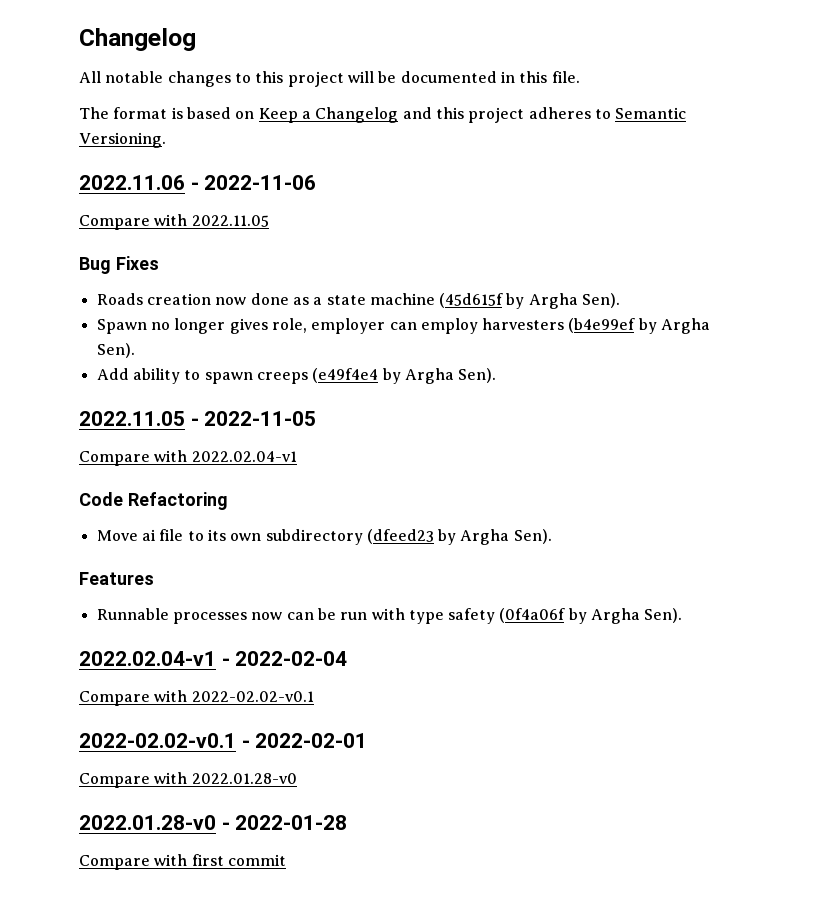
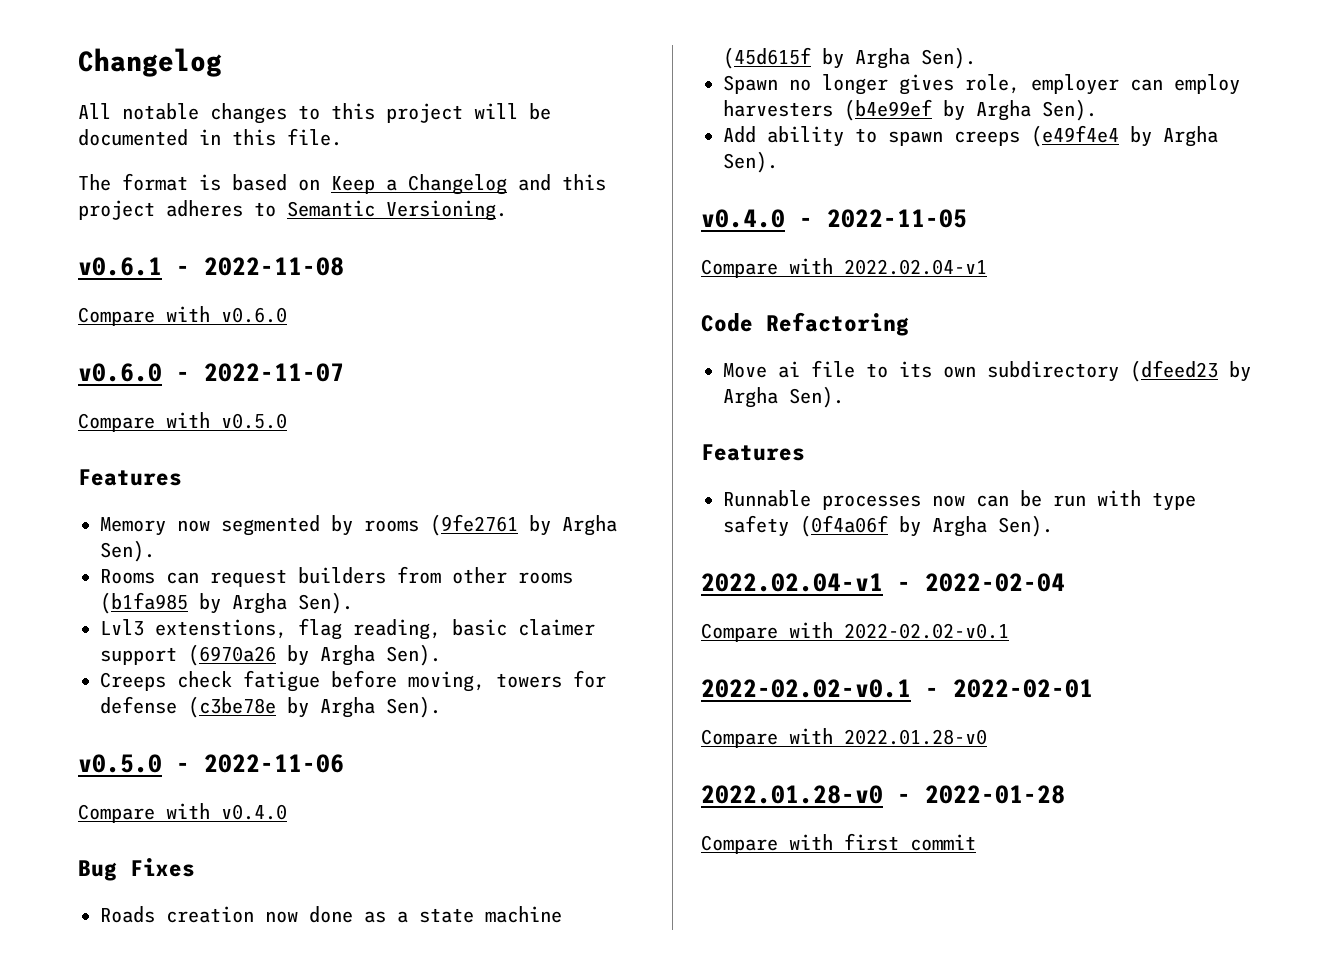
- 2022.11.06 - 2022-11-06
+ v0.6.1 - 2022-11-08
+ Compare with v0.6.0
+ v0.6.0 - 2022-11-07
+ Compare with v0.5.0
+ Features
+ Memory now segmented by rooms (9fe2761 by Argha Sen).
+ Rooms can request builders from other rooms (b1fa985 by Argha Sen).
+ Lvl3 extenstions, flag reading, basic claimer support (6970a26 by Argha Sen).
+ Creeps check fatigue before moving, towers for defense (c3be78e by Argha Sen).
+ v0.5.0 - 2022-11-06
- Compare with 2022.11.05
+ Compare with v0.4.0
- 2022.11.05 - 2022-11-05
+ v0.4.0 - 2022-11-05

